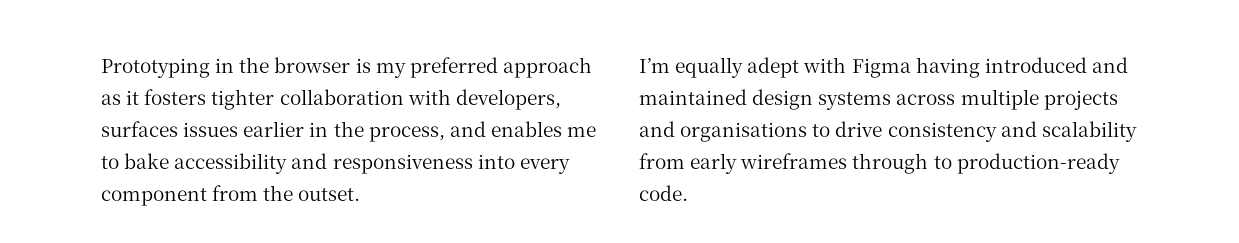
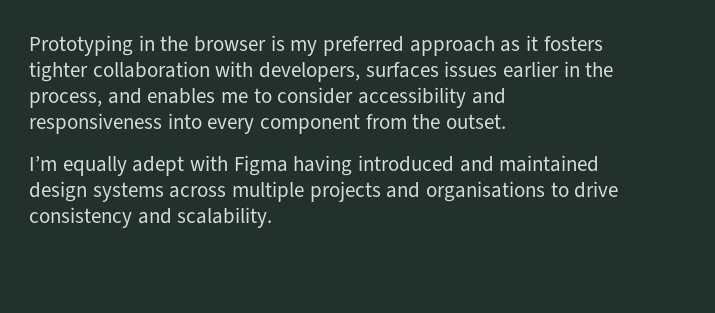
- Prototyping in the browser is my preferred approach as it fosters tighter collaboration with developers, surfaces issues earlier in the process, and enables me to bake accessibility and responsiveness into every component from the outset.
+ Prototyping in the browser is my preferred approach as it fosters tighter collaboration with developers, surfaces issues earlier in the process, and enables me to consider accessibility and responsiveness into every component from the outset.
- I’m equally adept with Figma having introduced and maintained design systems across multiple projects and organisations to drive consistency and scalability from early wireframes through to production-ready code.
+ I’m equally adept with Figma having introduced and maintained design systems across multiple projects and organisations to drive consistency and scalability.

